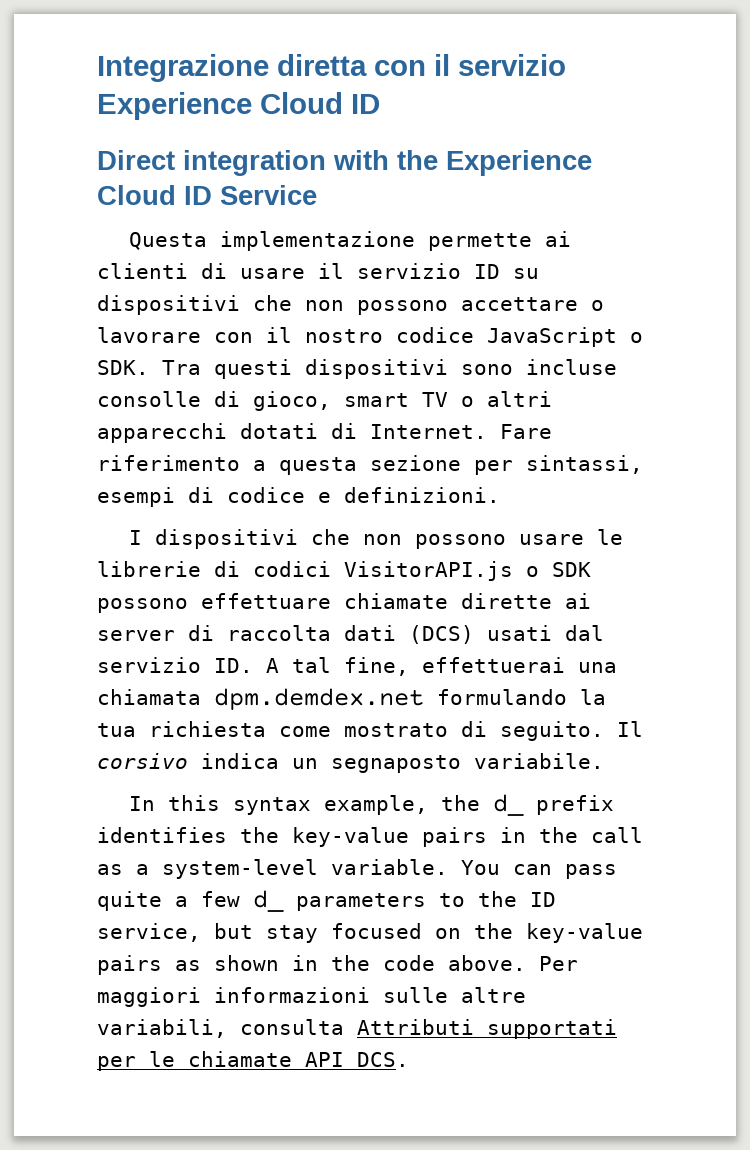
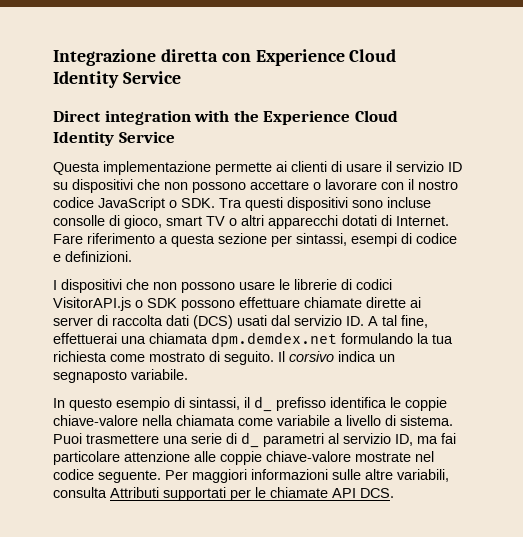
- Integrazione diretta con il servizio Experience Cloud ID
+ Integrazione diretta con Experience Cloud Identity Service
- Direct integration with the Experience Cloud ID Service
+ Direct integration with the Experience Cloud Identity Service
- In this syntax example, the d_ prefix identifies the key-value pairs in the call as a system-level variable. You can pass quite a few d_ parameters to the ID service, but stay focused on the key-value pairs as shown in the code above.
+ In questo esempio di sintassi, il d_ prefisso identifica le coppie chiave-valore nella chiamata come variabile a livello di sistema. Puoi trasmettere una serie di d_ parametri al servizio ID, ma fai particolare attenzione alle coppie chiave-valore mostrate nel codice seguente.

